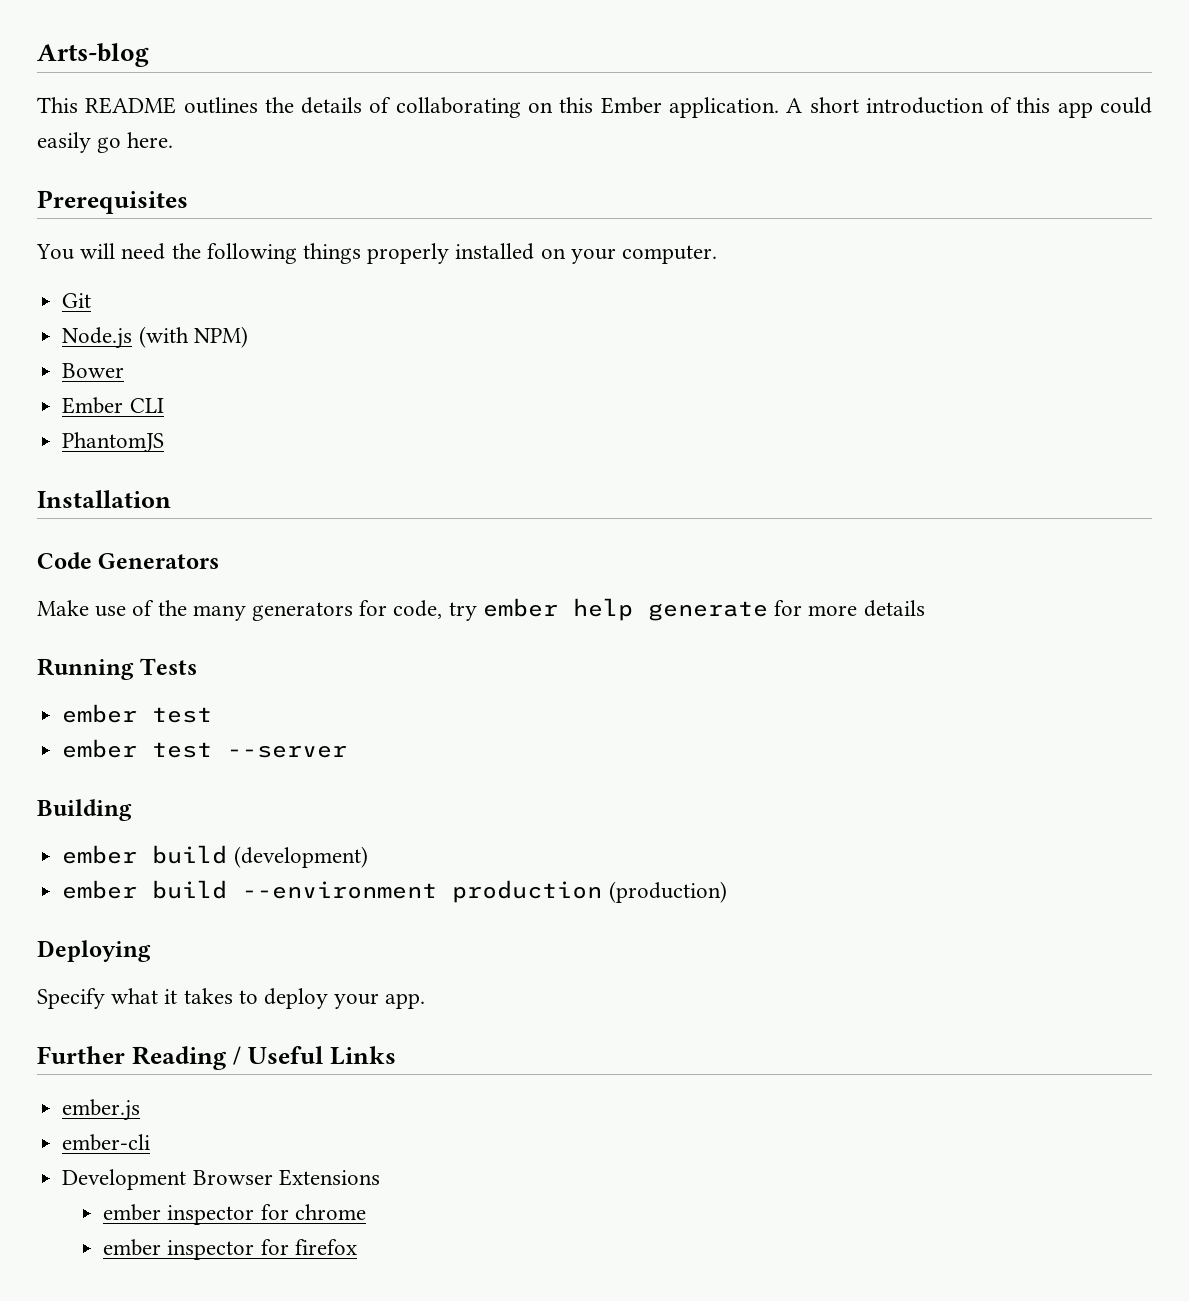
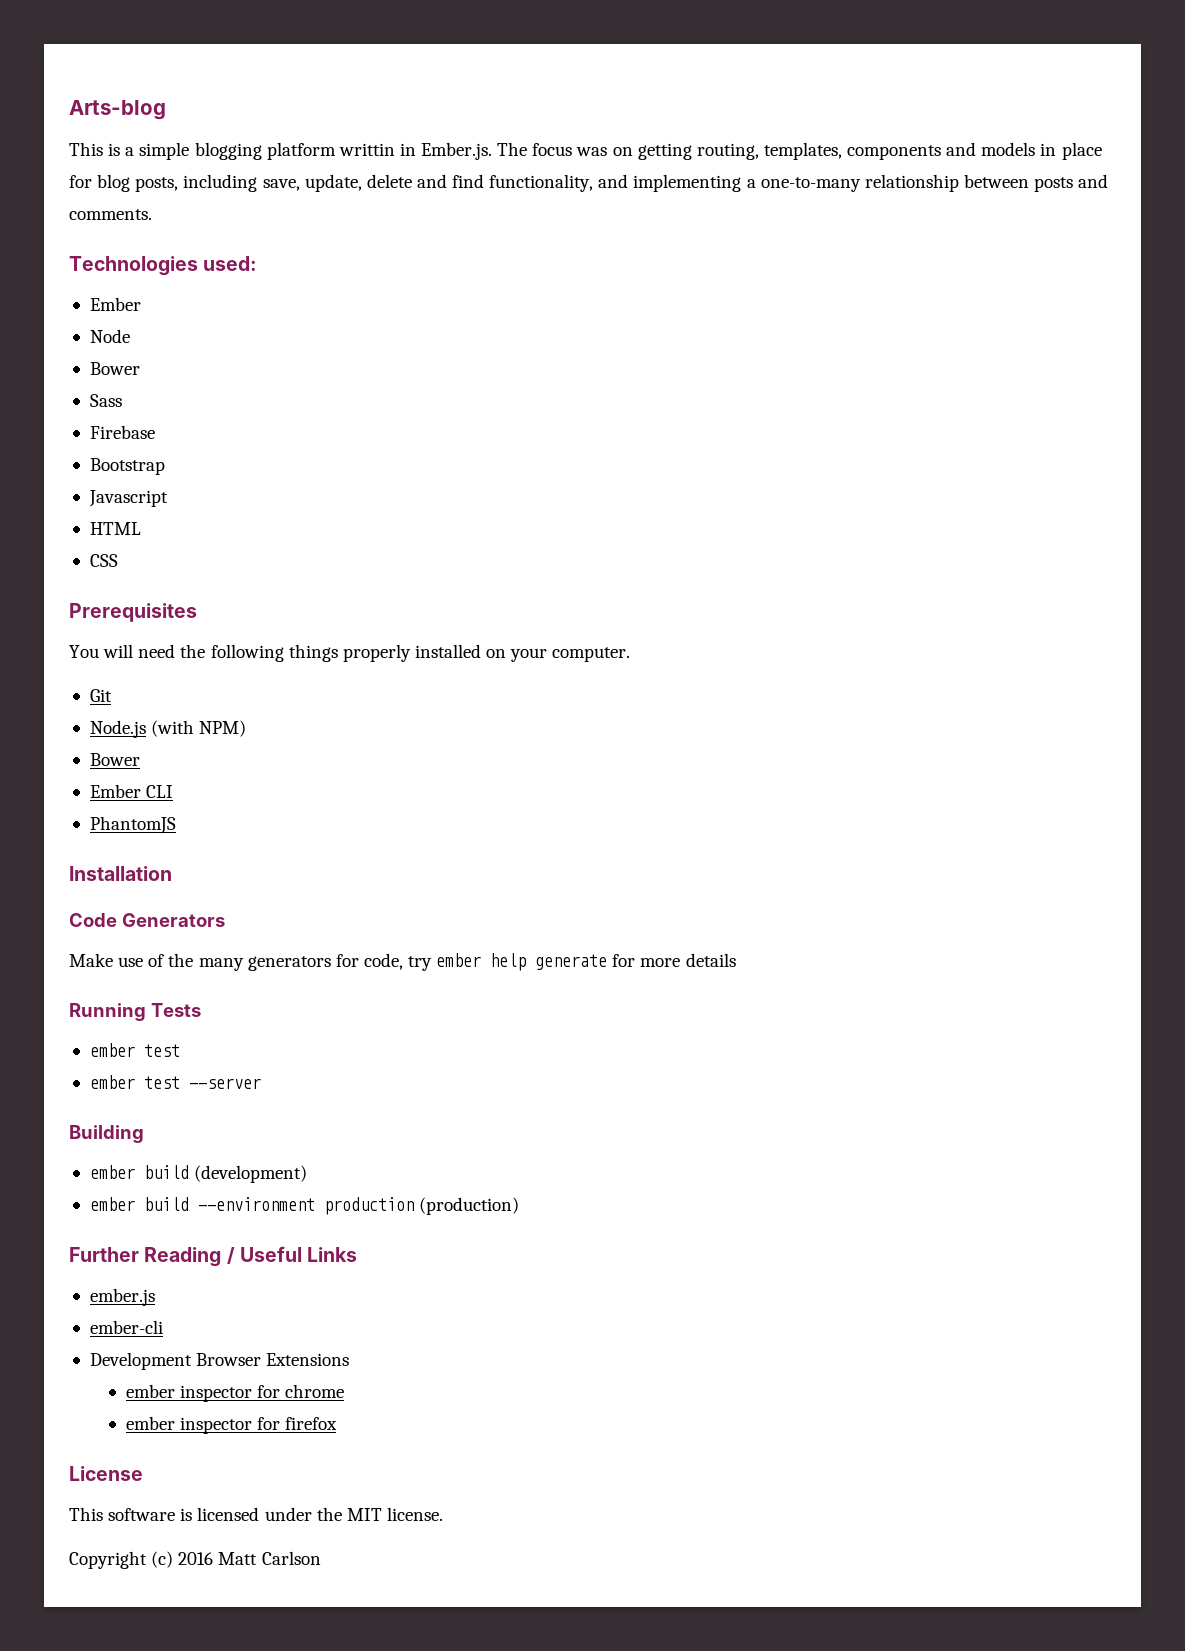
- This README outlines the details of collaborating on this Ember application. A short introduction of this app could easily go here.
+ This is a simple blogging platform writtin in Ember.js. The focus was on getting routing, templates, components and models in place for blog posts, including save, update, delete and find functionality, and implementing a one-to-many relationship between posts and comments.
+ Technologies used:
+ Ember
+ Node
+ Bower
+ Sass
+ Firebase
+ Bootstrap
+ Javascript
+ HTML
+ CSS
- Deploying
- Specify what it takes to deploy your app.
+ License
+ This software is licensed under the MIT license.
+ Copyright (c) 2016 Matt Carlson

